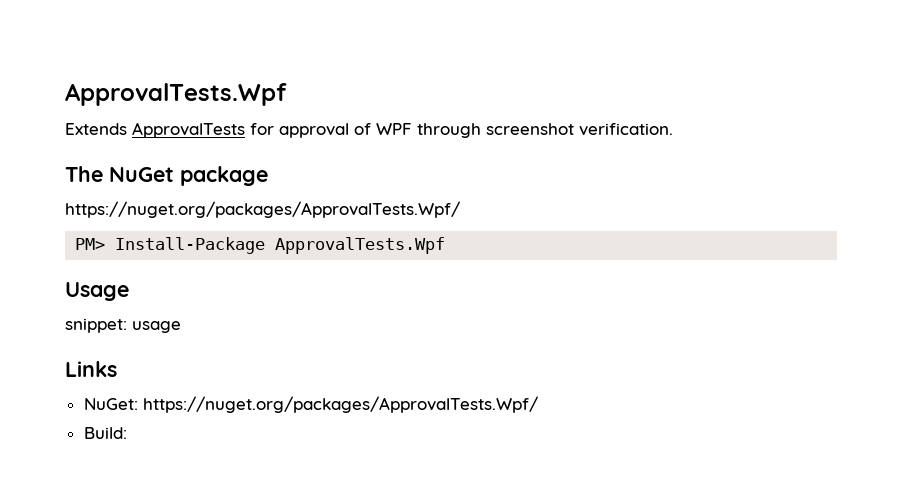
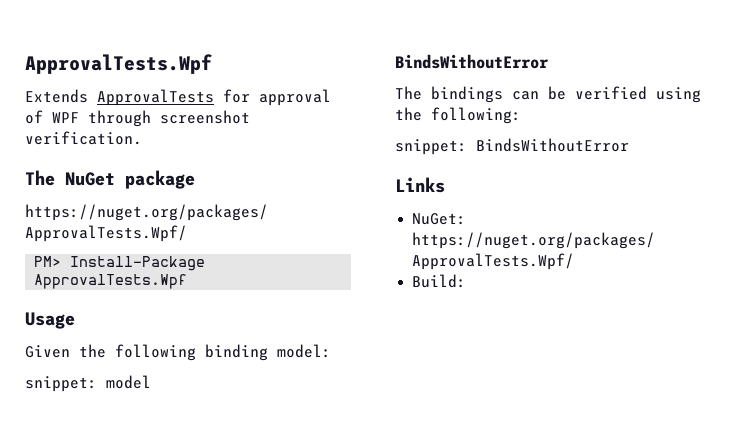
- snippet: usage
+ Given the following binding model:
+ snippet: model
+ BindsWithoutError
+ The bindings can be verified using the following:
+ snippet: BindsWithoutError

